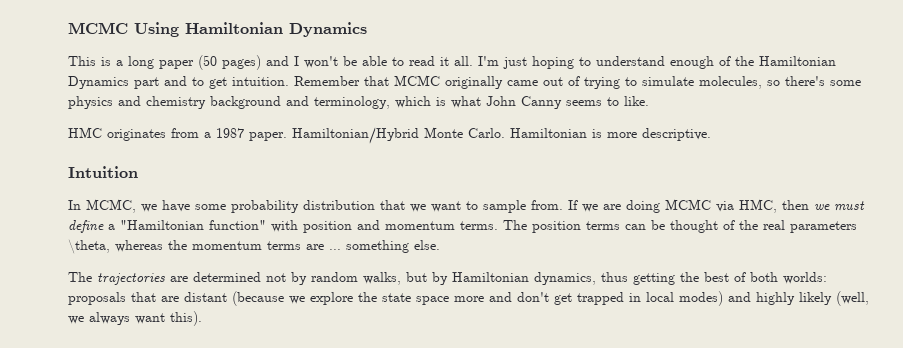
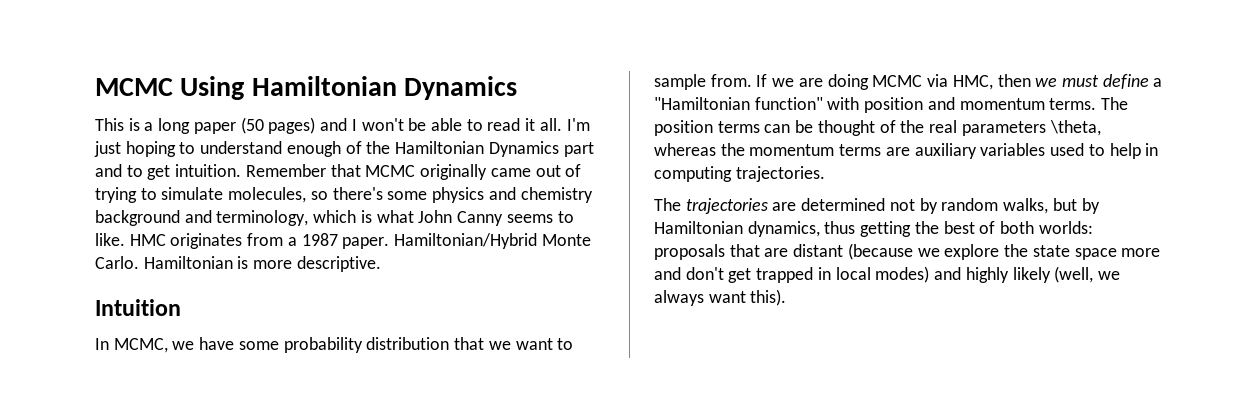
- Remember that MCMC originally came out of trying to simulate molecules, so there's some physics and chemistry background and terminology, which is what John Canny seems to like.
- HMC originates from a 1987 paper.
+ Remember that MCMC originally came out of trying to simulate molecules, so there's some physics and chemistry background and terminology, which is what John Canny seems to like. HMC originates from a 1987 paper.
- The position terms can be thought of the real parameters \theta, whereas the momentum terms are ... something else.
+ The position terms can be thought of the real parameters \theta, whereas the momentum terms are auxiliary variables used to help in computing trajectories.

